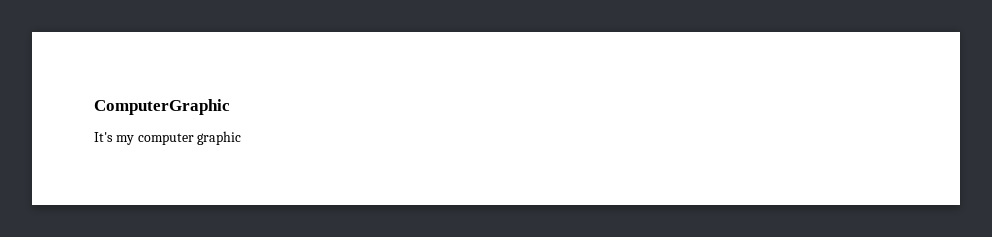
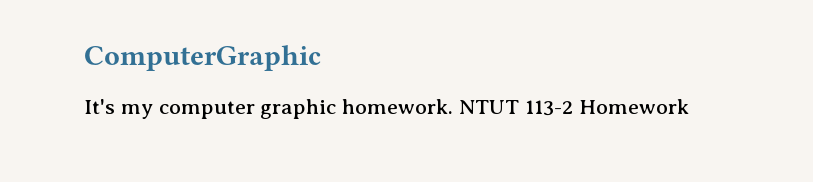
- It's my computer graphic
+ It's my computer graphic homework. NTUT 113-2 Homework

